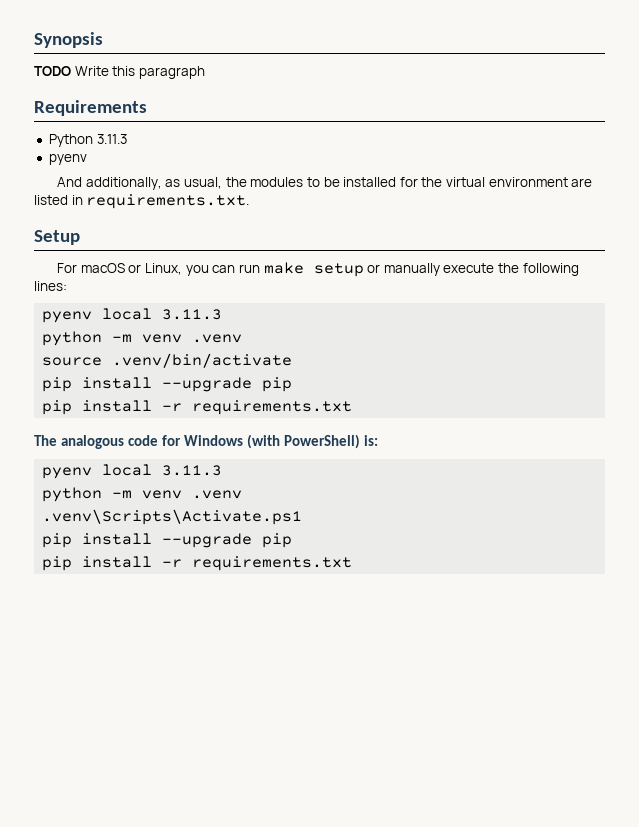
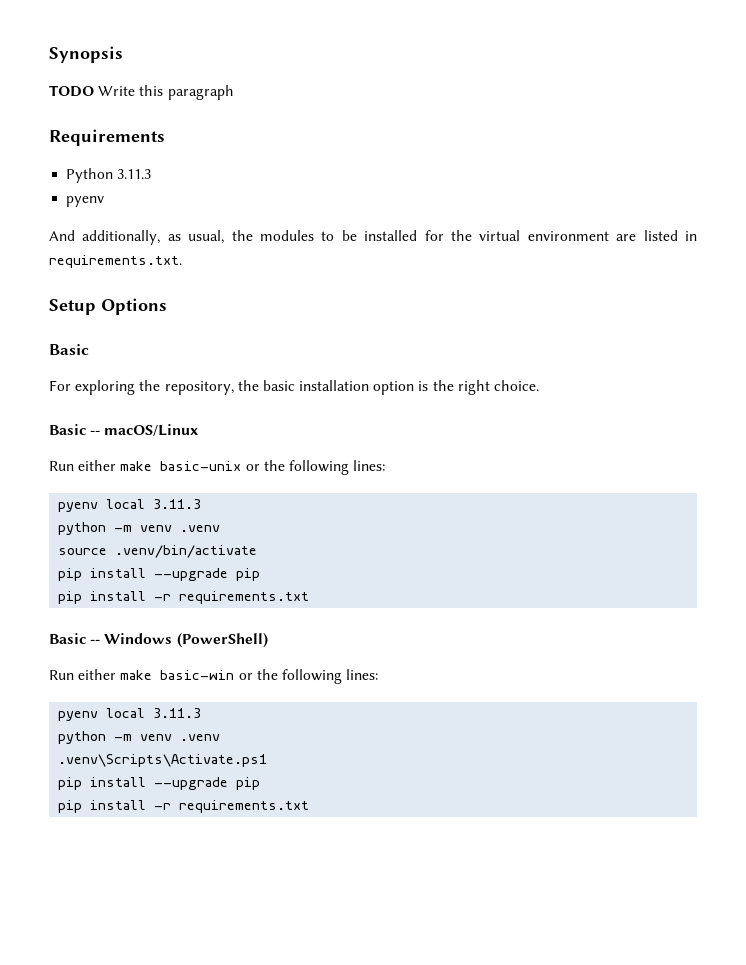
- Setup
+ Setup Options
+ Basic
- For macOS or Linux, you can run make setup or manually execute the following lines:
+ For exploring the repository, the basic installation option is the right choice.
+ Basic -- macOS/Linux
+ Run either make basic-unix or the following lines:
- The analogous code for Windows (with PowerShell) is:
+ Basic -- Windows (PowerShell)
+ Run either make basic-win or the following lines:

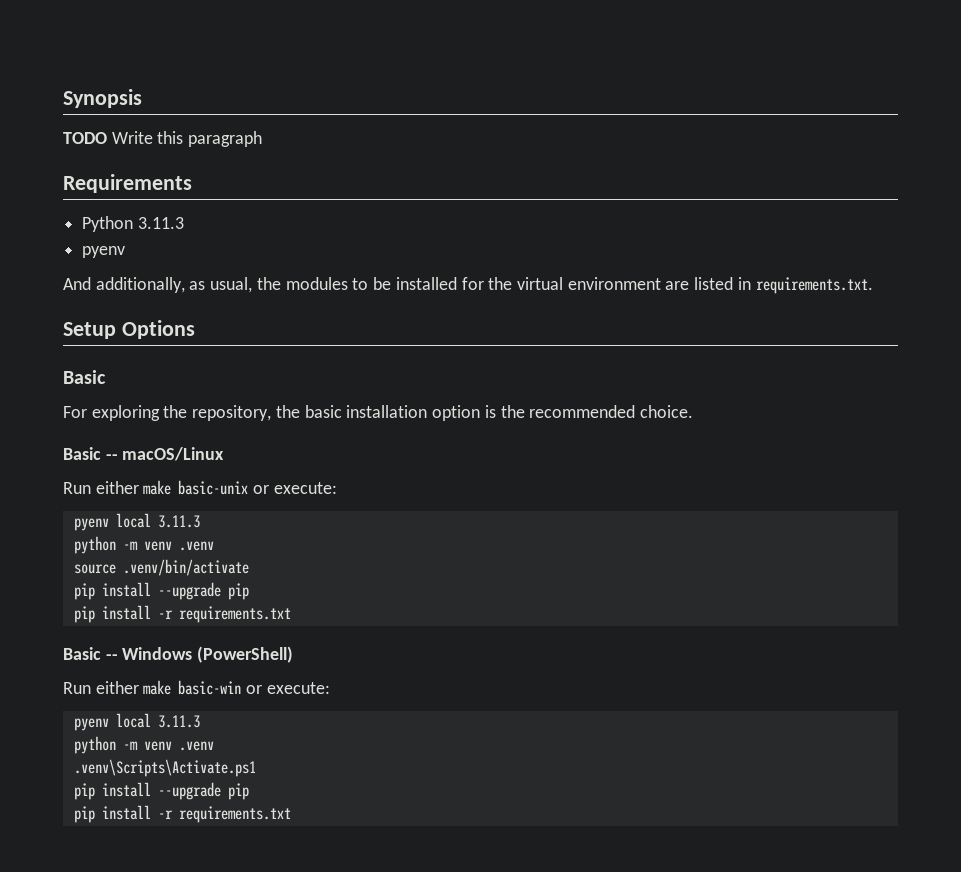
- For exploring the repository, the basic installation option is the right choice.
+ For exploring the repository, the basic installation option is the recommended choice.
- Run either make basic-unix or the following lines:
+ Run either make basic-unix or execute:
- Run either make basic-win or the following lines:
+ Run either make basic-win or execute:

